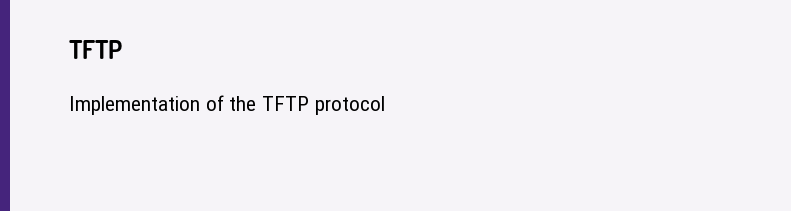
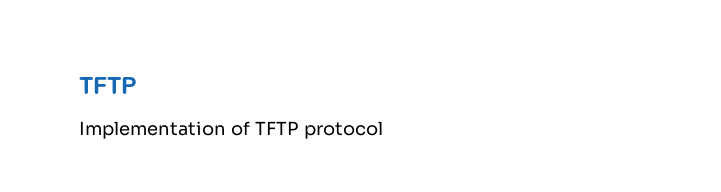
- Implementation of the TFTP protocol
+ Implementation of TFTP protocol

